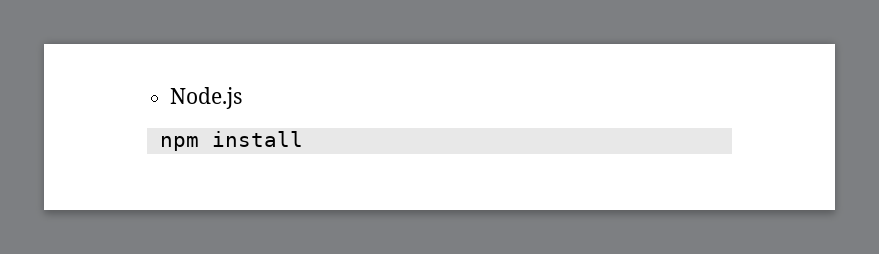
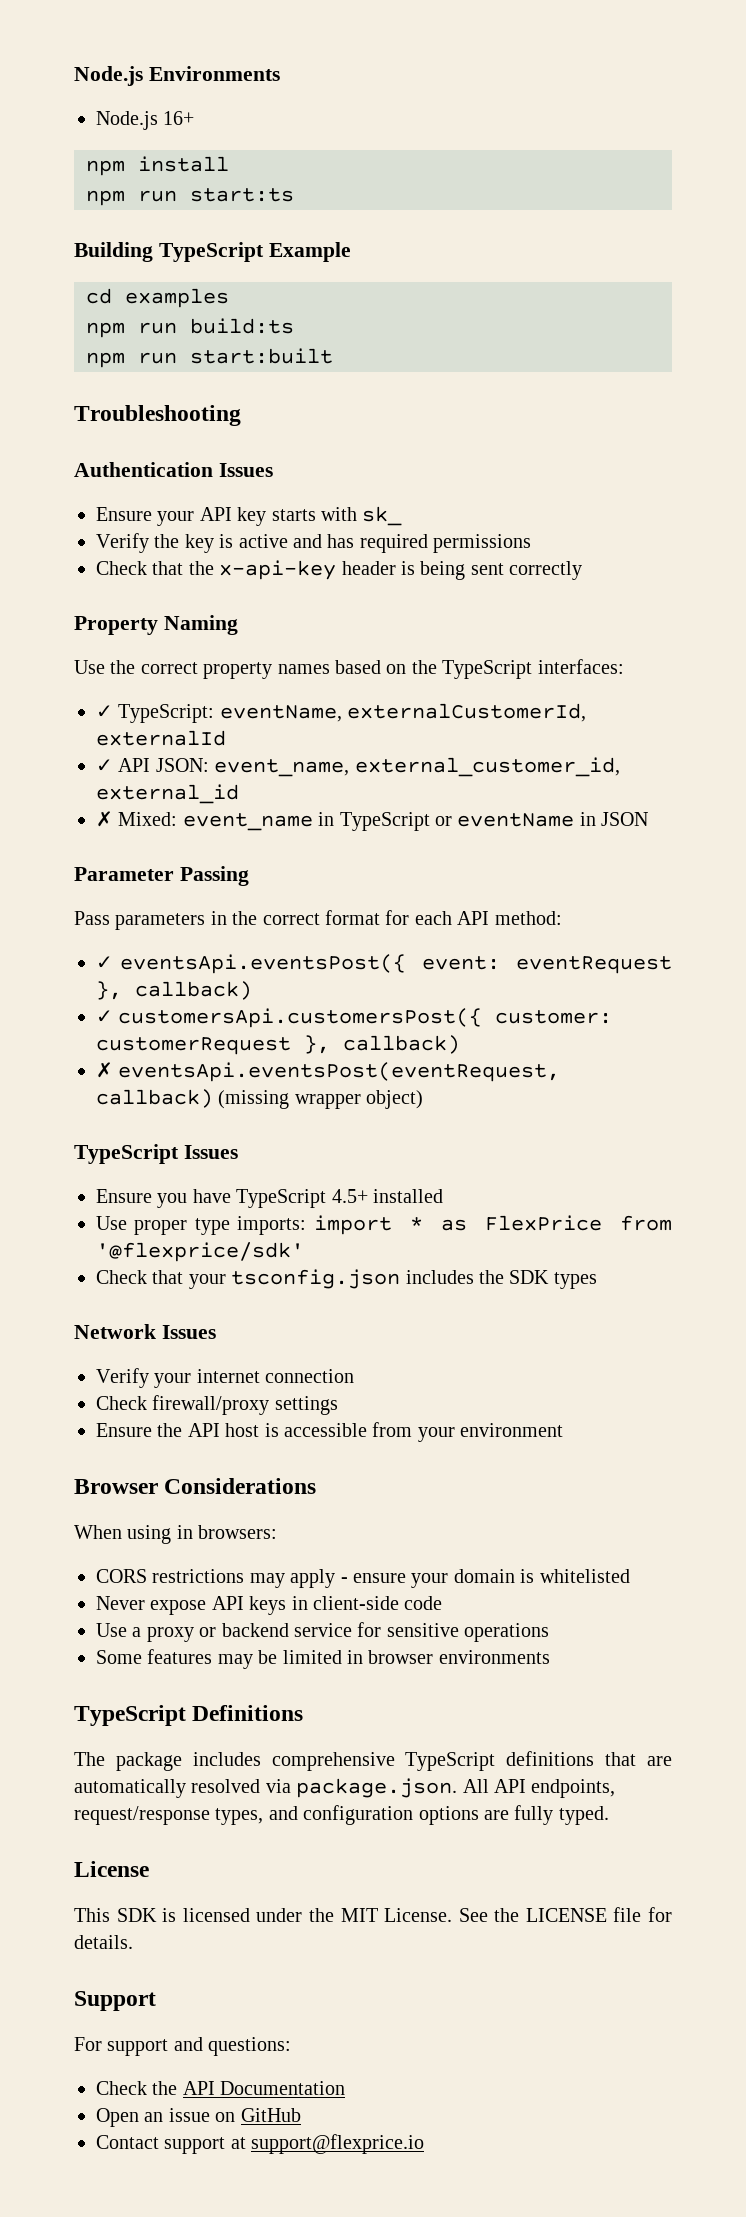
- Node.js
+ Node.js Environments
+ Node.js 16+
+ npm run start:ts
+ Building TypeScript Example
+ cd examples
+ npm run build:ts
+ npm run start:built
+ Troubleshooting
+ Authentication Issues
+ Ensure your API key starts with sk_
+ Verify the key is active and has required permissions
+ Check that the x-api-key header is being sent correctly
+ Property Naming
+ Use the correct property names based on the TypeScript interfaces:
+ ✓ TypeScript: eventName, externalCustomerId, externalId
+ ✓ API JSON: event_name, external_customer_id, external_id
+ ✗ Mixed: event_name in TypeScript or eventName in JSON
+ Parameter Passing
+ Pass parameters in the correct format for each API method:
+ ✓ eventsApi.eventsPost({ event: eventRequest }, callback)
+ ✓ customersApi.customersPost({ customer: customerRequest }, callback)
+ ✗ eventsApi.eventsPost(eventRequest, callback) (missing wrapper object)
+ TypeScript Issues
+ Ensure you have TypeScript 4.5+ installed
+ Use proper type imports: import * as FlexPrice from '@flexprice/sdk'
+ Check that your tsconfig.json includes the SDK types
+ Network Issues
+ Verify your internet connection
+ Check firewall/proxy settings
+ Ensure the API host is accessible from your environment
+ Browser Considerations
+ When using in browsers:
+ CORS restrictions may apply - ensure your domain is whitelisted
+ Never expose API keys in client-side code
+ Use a proxy or backend service for sensitive operations
+ Some features may be limited in browser environments
+ TypeScript Definitions
+ The package includes comprehensive TypeScript definitions that are automatically resolved via package.json. All API endpoints, request/response types, and configuration options are fully typed.
+ License
+ This SDK is licensed under the MIT License. See the LICENSE file for details.
+ Support
+ For support and questions:
+ Check the API Documentation
+ Open an issue on GitHub
+ Contact support at support@flexprice.io

